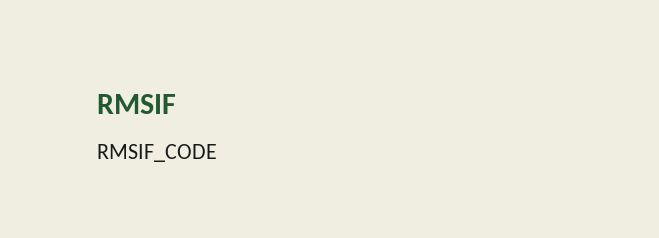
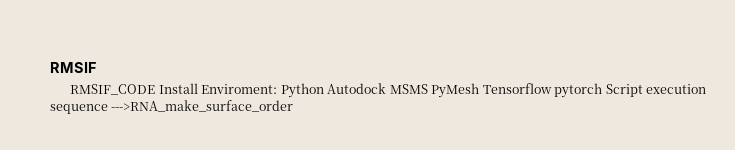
- RMSIF_CODE
+ RMSIF_CODE Install Enviroment: Python Autodock MSMS PyMesh Tensorflow pytorch Script execution sequence --->RNA_make_surface_order

